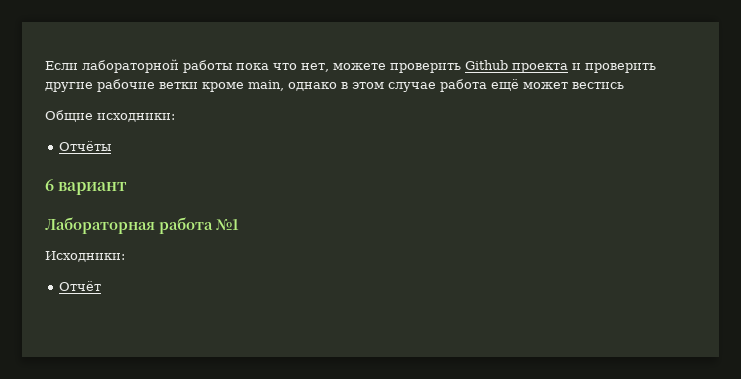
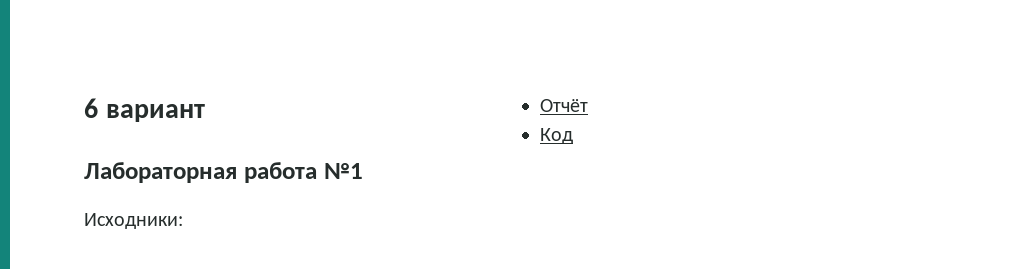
- Если лабораторной работы пока что нет, можете проверить Github проекта и проверить другие рабочие ветки кроме main, однако в этом случае работа ещё может вестись
- Общие исходники:
- Отчёты
+ Код

